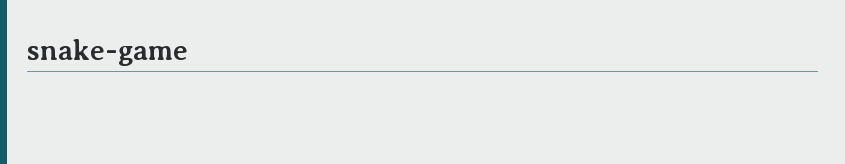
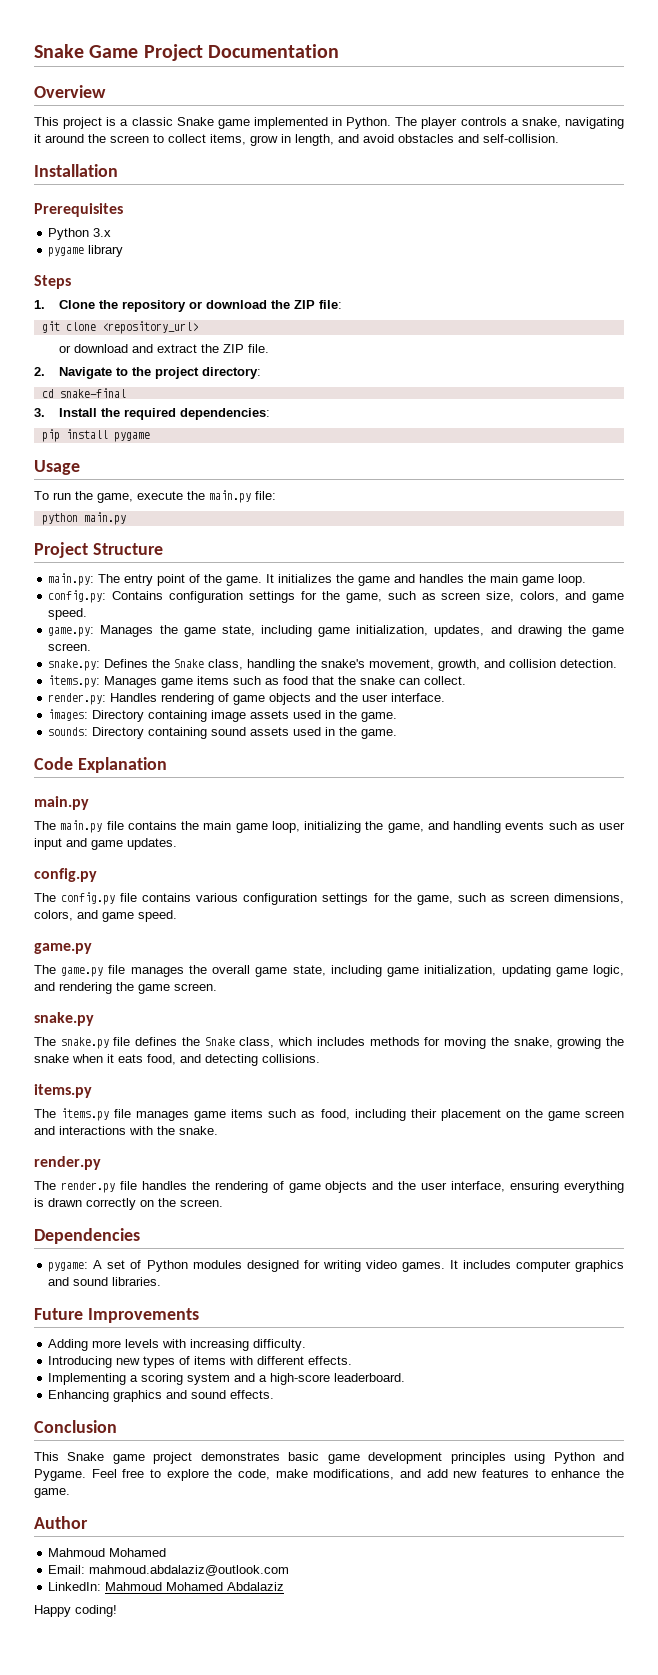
- snake-game
+ Snake Game Project Documentation
+ Overview
+ This project is a classic Snake game implemented in Python. The player controls a snake, navigating it around the screen to collect items, grow in length, and avoid obstacles and self-collision.
+ Installation
+ Prerequisites
+ Python 3.x
+ pygame library
+ Steps
+ 1. Clone the repository or download the ZIP file:
+ git clone <repository_url>
+ or download and extract the ZIP file.
+ 2. Navigate to the project directory:
+ cd snake-final
+ 3. Install the required dependencies:
+ pip install pygame
+ Usage
+ To run the game, execute the main.py file:
+ python main.py
+ Project Structure
+ main.py: The entry point of the game. It initializes the game and handles the main game loop.
+ config.py: Contains configuration settings for the game, such as screen size, colors, and game speed.
+ game.py: Manages the game state, including game initialization, updates, and drawing the game screen.
+ snake.py: Defines the Snake class, handling the snake's movement, growth, and collision detection.
+ items.py: Manages game items such as food that the snake can collect.
+ render.py: Handles rendering of game objects and the user interface.
+ images: Directory containing image assets used in the game.
+ sounds: Directory containing sound assets used in the game.
+ Code Explanation
+ main.py
+ The main.py file contains the main game loop, initializing the game, and handling events such as user input and game updates.
+ config.py
+ The config.py file contains various configuration settings for the game, such as screen dimensions, colors, and game speed.
+ game.py
+ The game.py file manages the overall game state, including game initialization, updating game logic, and rendering the game screen.
+ snake.py
+ The snake.py file defines the Snake class, which includes methods for moving the snake, growing the snake when it eats food, and detecting collisions.
+ items.py
+ The items.py file manages game items such as food, including their placement on the game screen and interactions with the snake.
+ render.py
+ The render.py file handles the rendering of game objects and the user interface, ensuring everything is drawn correctly on the screen.
+ Dependencies
+ pygame: A set of Python modules designed for writing video games. It includes computer graphics and sound libraries.
+ Future Improvements
+ Adding more levels with increasing difficulty.
+ Introducing new types of items with different effects.
+ Implementing a scoring system and a high-score leaderboard.
+ Enhancing graphics and sound effects.
+ Conclusion
+ This Snake game project demonstrates basic game development principles using Python and Pygame. Feel free to explore the code, make modifications, and add new features to enhance the game.
+ Author
+ Mahmoud Mohamed
+ Email: mahmoud.abdalaziz@outlook.com
+ LinkedIn: Mahmoud Mohamed Abdalaziz
+ Happy coding!

